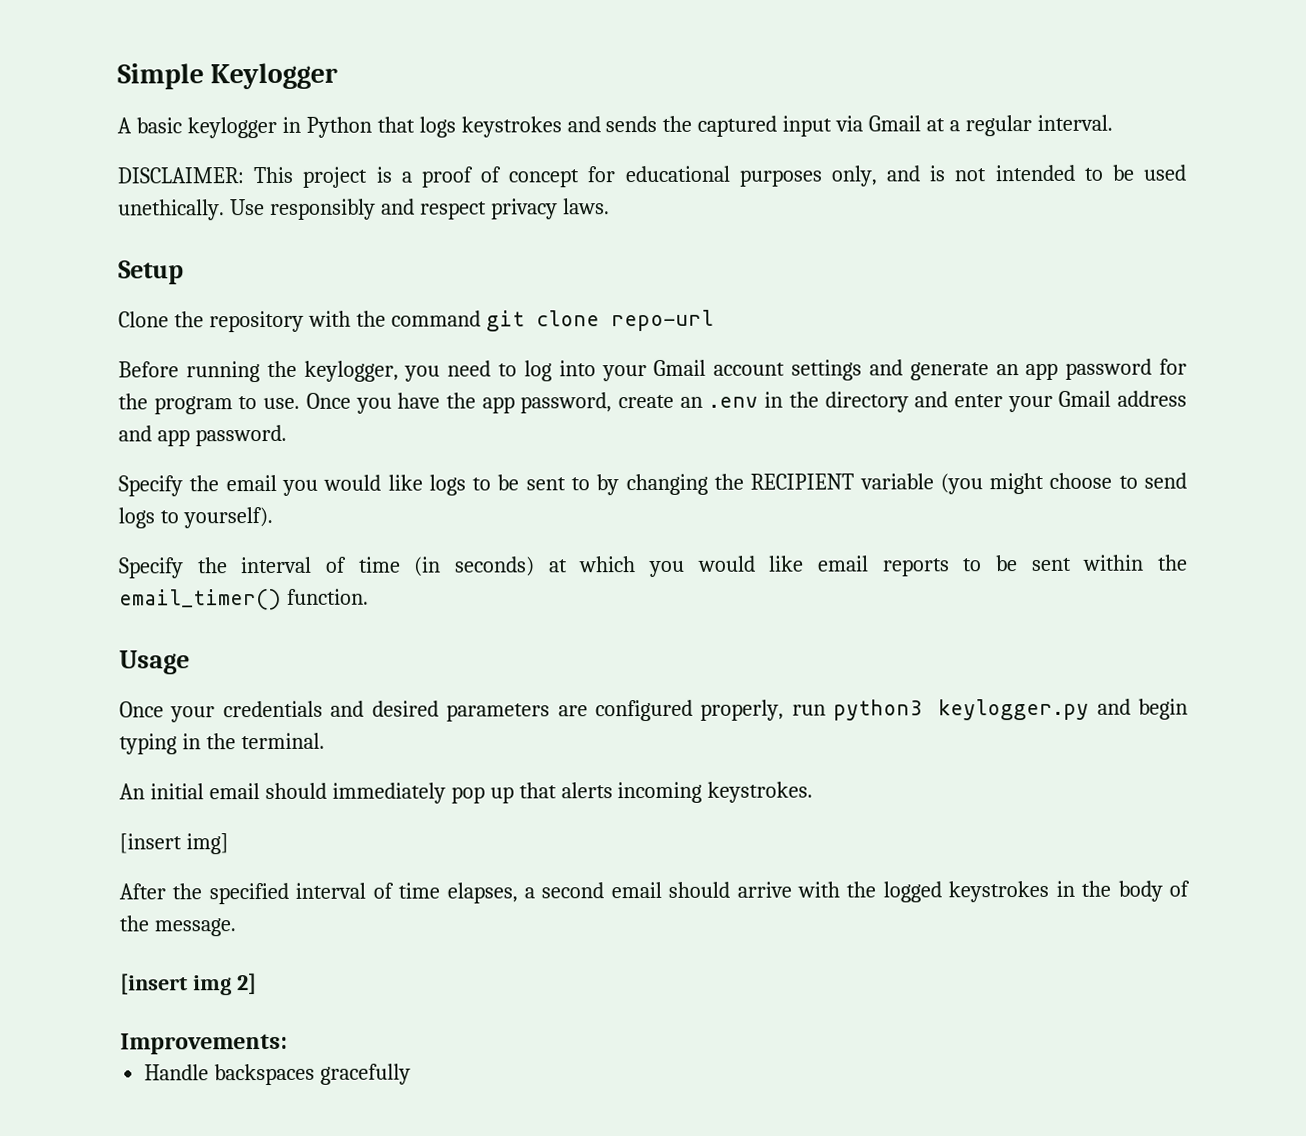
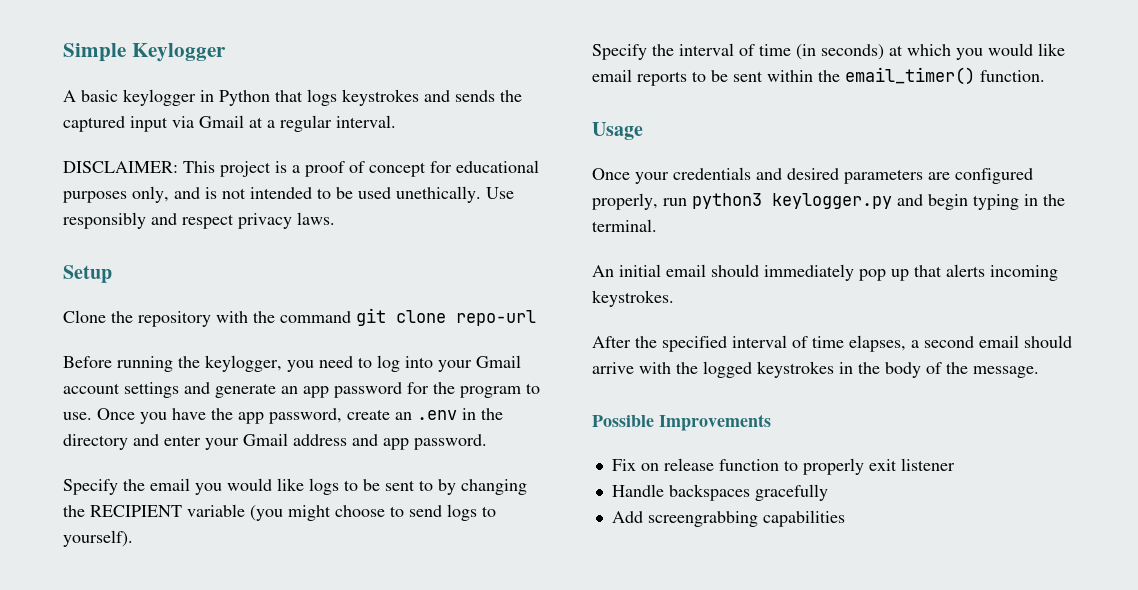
- [insert img]
- [insert img 2]
- Improvements:
+ Possible Improvements
+ Fix on release function to properly exit listener
+ Add screengrabbing capabilities

